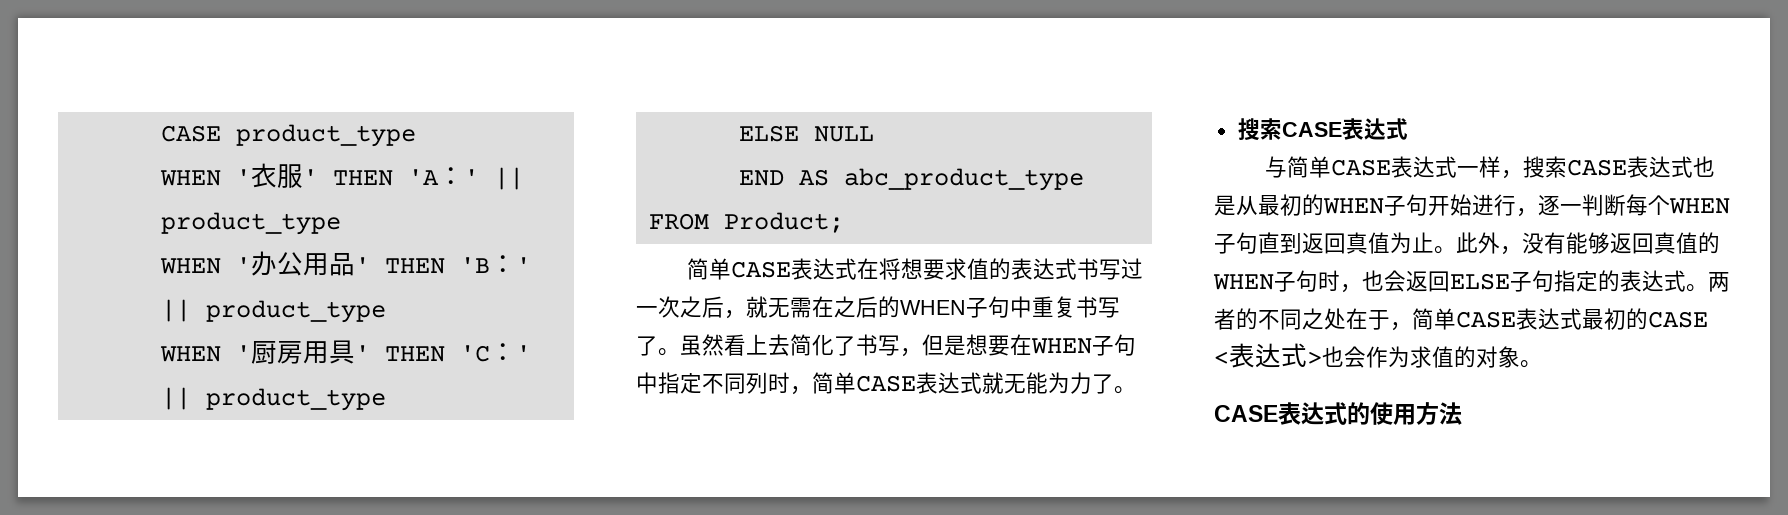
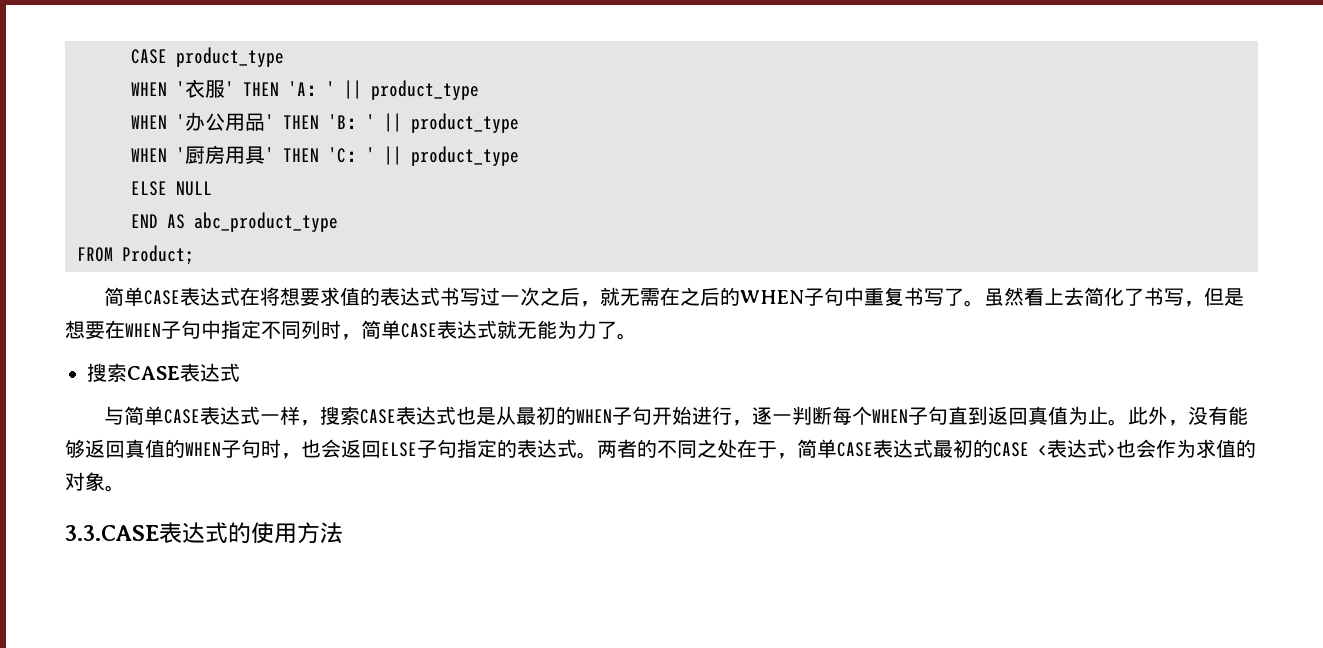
- CASE表达式的使用方法
+ 3.3.CASE表达式的使用方法

